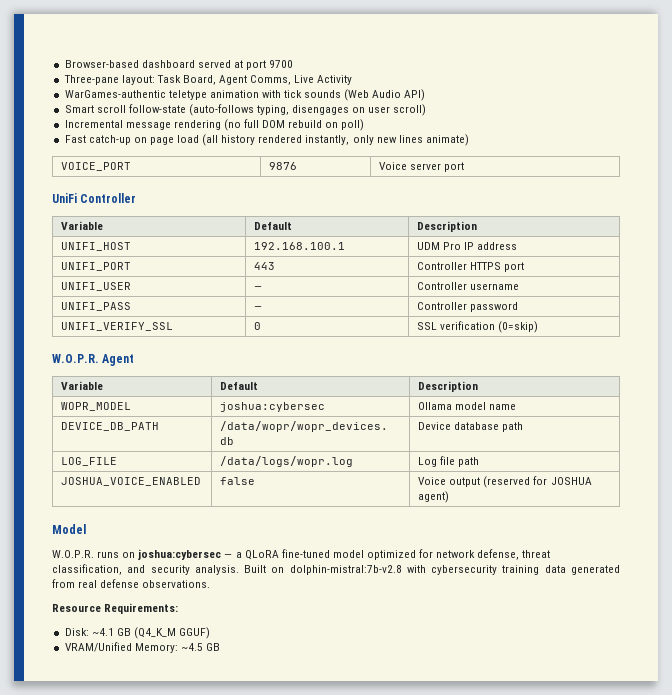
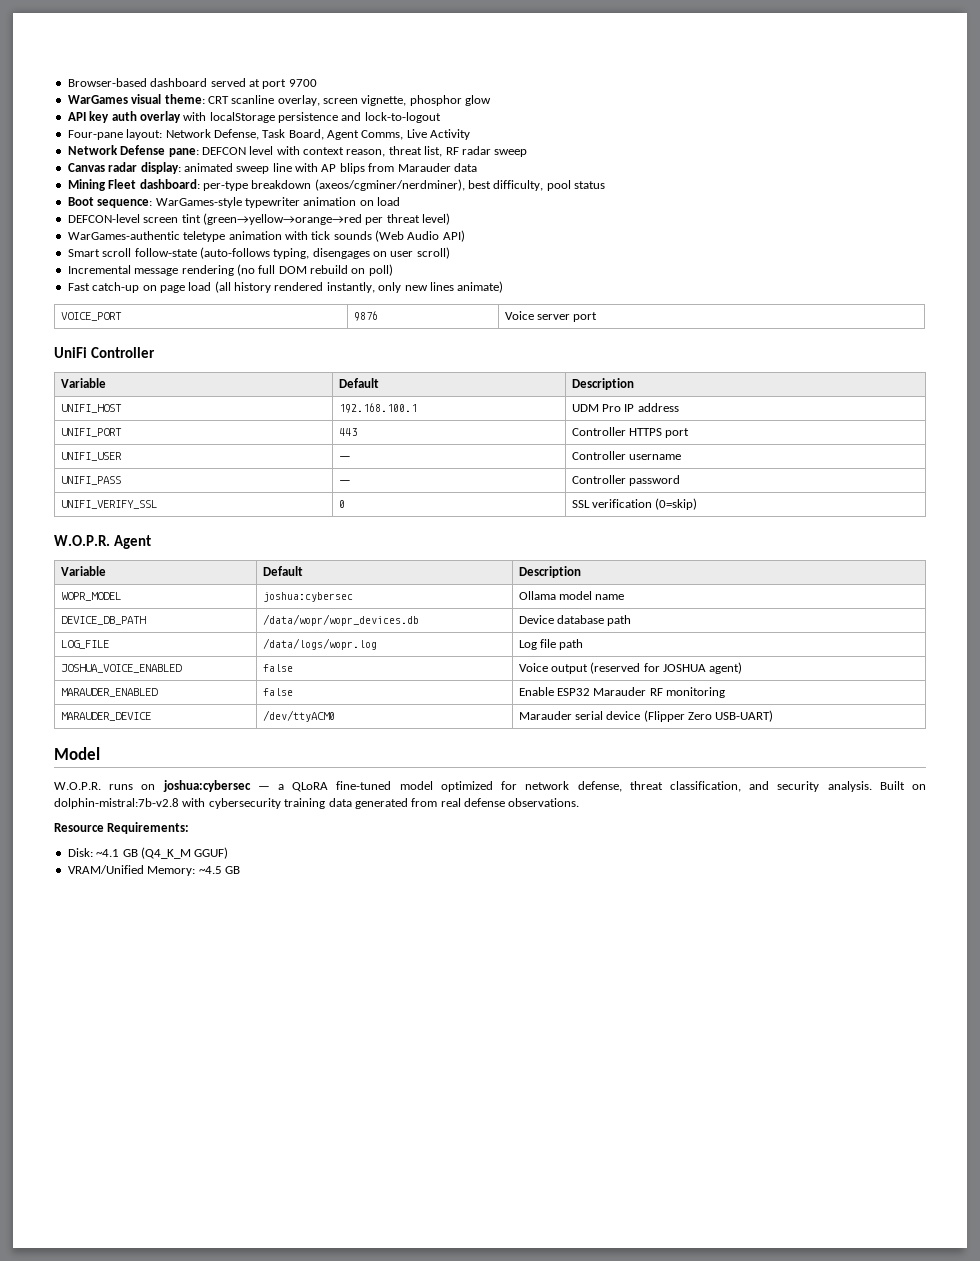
- Three-pane layout: Task Board, Agent Comms, Live Activity
+ WarGames visual theme: CRT scanline overlay, screen vignette, phosphor glow
+ API key auth overlay with localStorage persistence and lock-to-logout
+ Four-pane layout: Network Defense, Task Board, Agent Comms, Live Activity
+ Network Defense pane: DEFCON level with context reason, threat list, RF radar sweep
+ Canvas radar display: animated sweep line with AP blips from Marauder data
+ Mining Fleet dashboard: per-type breakdown (axeos/cgminer/nerdminer), best difficulty, pool status
+ Boot sequence: WarGames-style typewriter animation on load
+ DEFCON-level screen tint (green→yellow→orange→red per threat level)
+ MARAUDER_ENABLED | false | Enable ESP32 Marauder RF monitoring
+ MARAUDER_DEVICE | /dev/ttyACM0 | Marauder serial device (Flipper Zero USB-UART)

